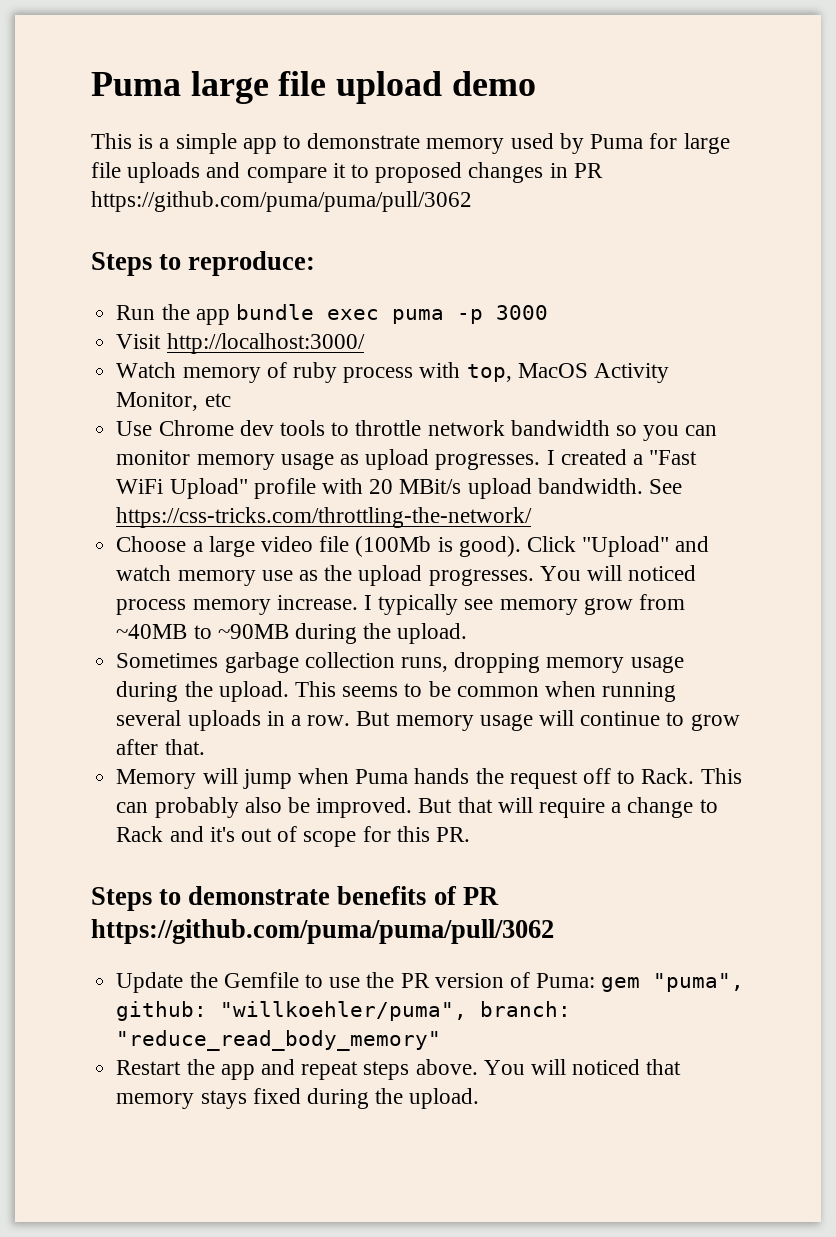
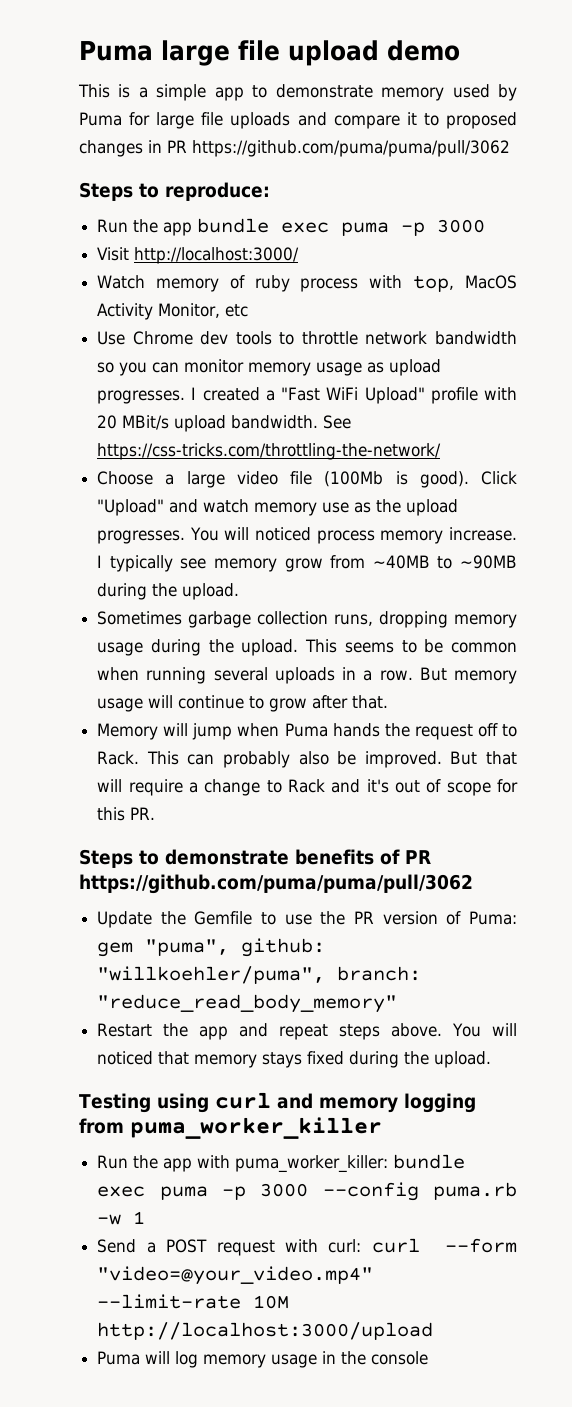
+ Testing using curl and memory logging from puma_worker_killer
+ Run the app with puma_worker_killer: bundle exec puma -p 3000 --config puma.rb -w 1
+ Send a POST request with curl: curl --form "video=@your_video.mp4" --limit-rate 10M http://localhost:3000/upload
+ Puma will log memory usage in the console

